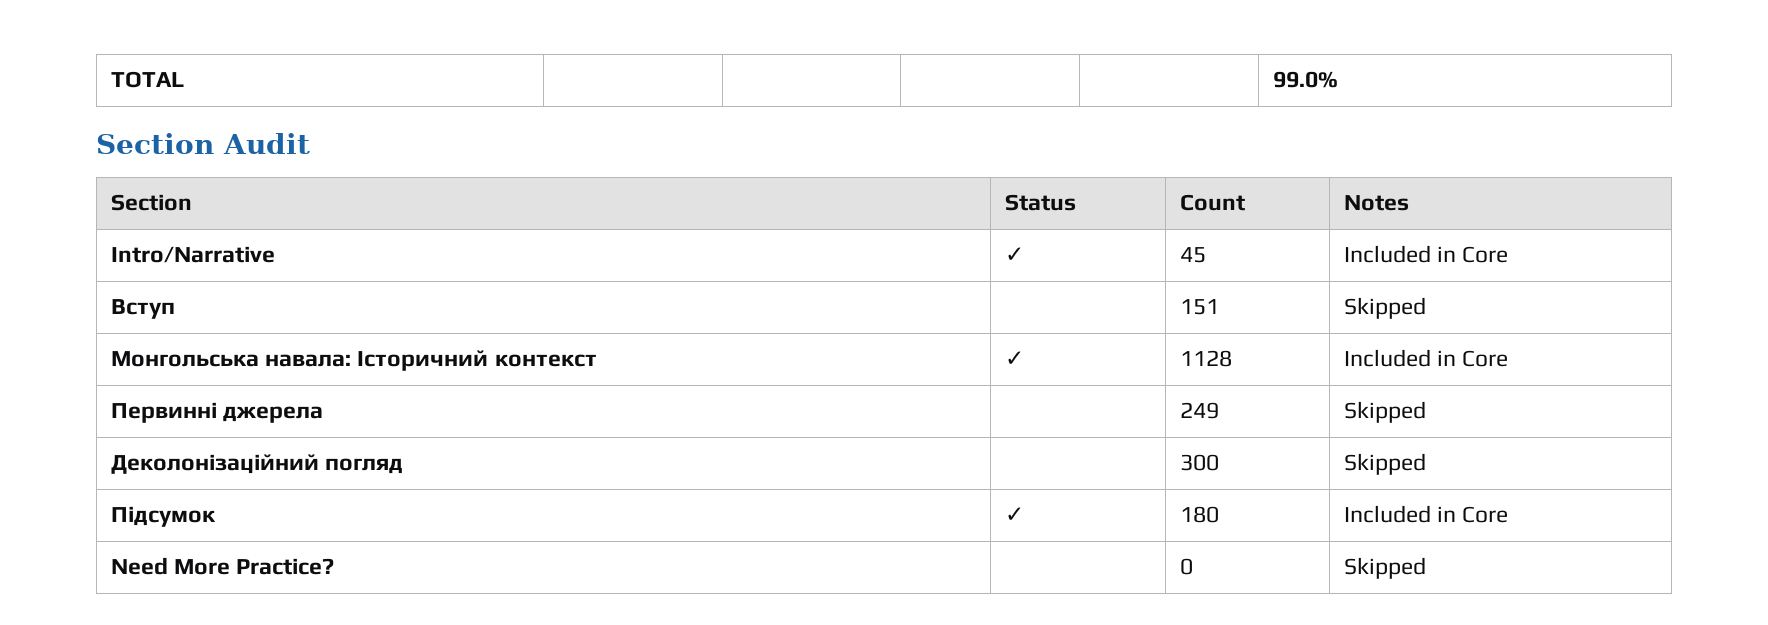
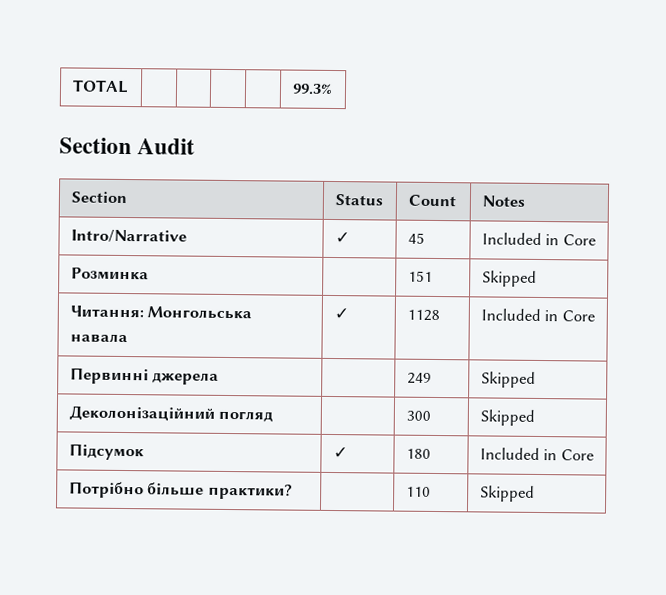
- TOTAL | | | | | 99.0%
+ TOTAL | | | | | 99.3%
- Вступ | | 151 | Skipped
+ Розминка | | 151 | Skipped
- Монгольська навала: Історичний контекст | ✓ | 1128 | Included in Core
+ Читання: Монгольська навала | ✓ | 1128 | Included in Core
- Need More Practice? | | 0 | Skipped
+ Потрібно більше практики? | | 110 | Skipped

